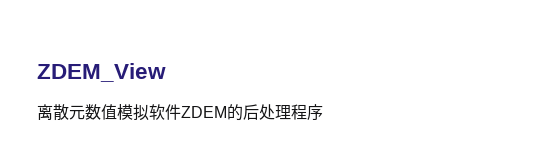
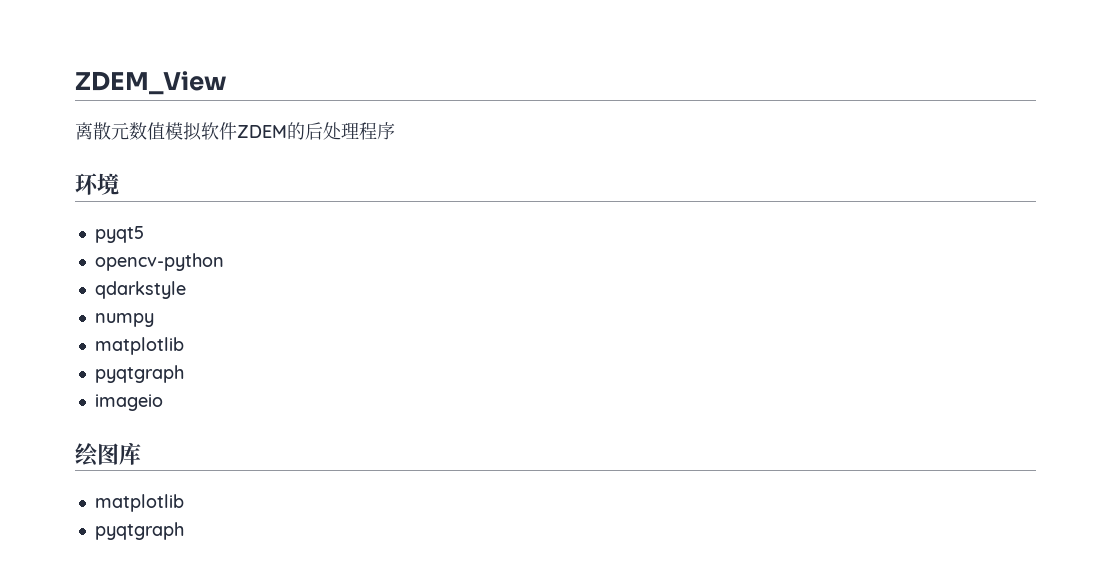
+ 环境
+ pyqt5
+ opencv-python
+ qdarkstyle
+ numpy
+ matplotlib
+ pyqtgraph
+ imageio
+ 绘图库
+ matplotlib
+ pyqtgraph

